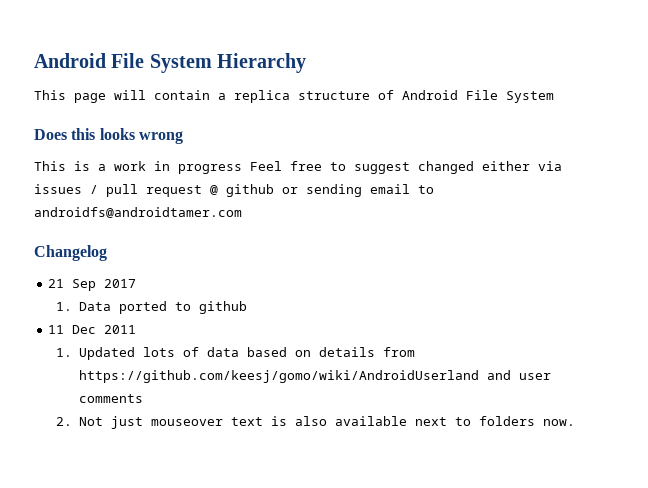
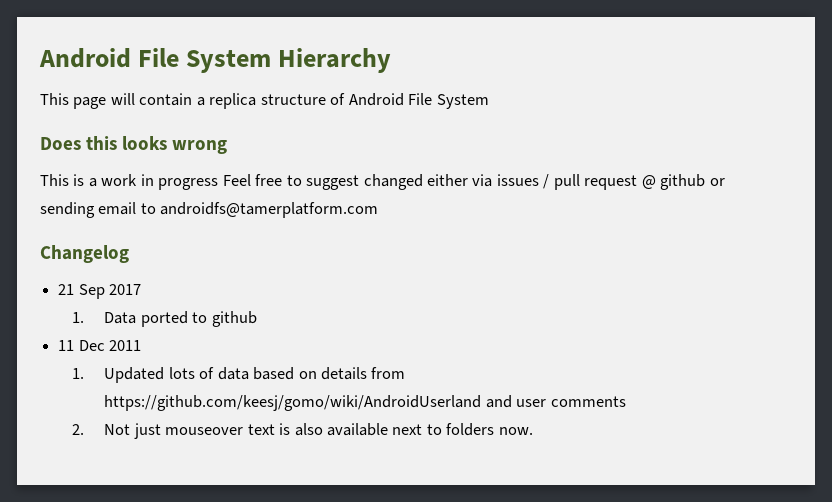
- This is a work in progress Feel free to suggest changed either via issues / pull request @ github or sending email to androidfs@androidtamer.com
+ This is a work in progress Feel free to suggest changed either via issues / pull request @ github or sending email to androidfs@tamerplatform.com

